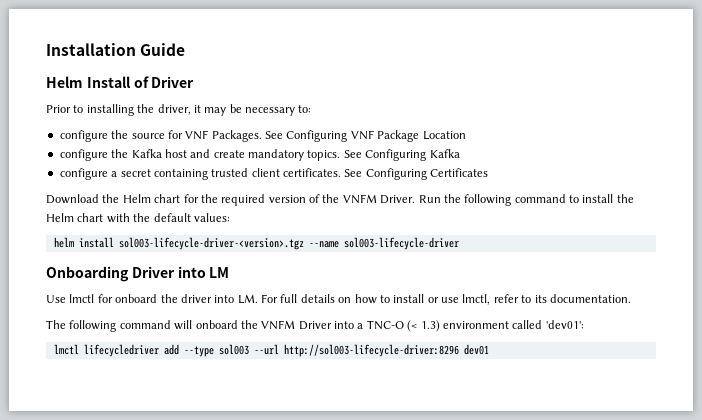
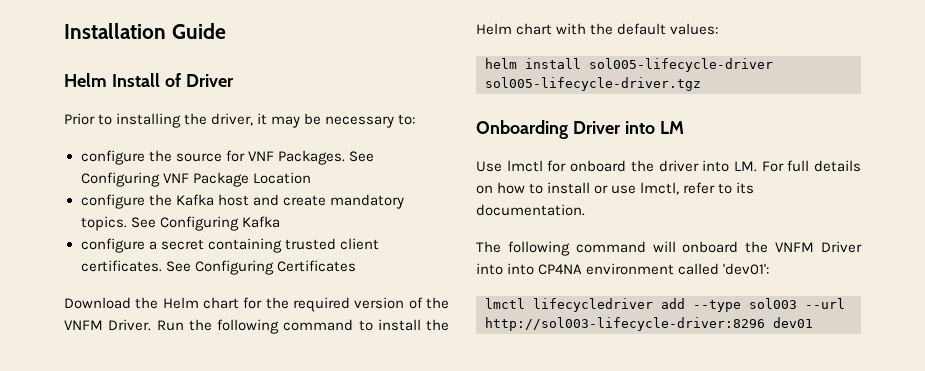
- helm install sol003-lifecycle-driver-<version>.tgz --name sol003-lifecycle-driver
+ helm install sol005-lifecycle-driver sol005-lifecycle-driver.tgz
- The following command will onboard the VNFM Driver into a TNC-O (< 1.3) environment called 'dev01':
+ The following command will onboard the VNFM Driver into into CP4NA environment called 'dev01':

